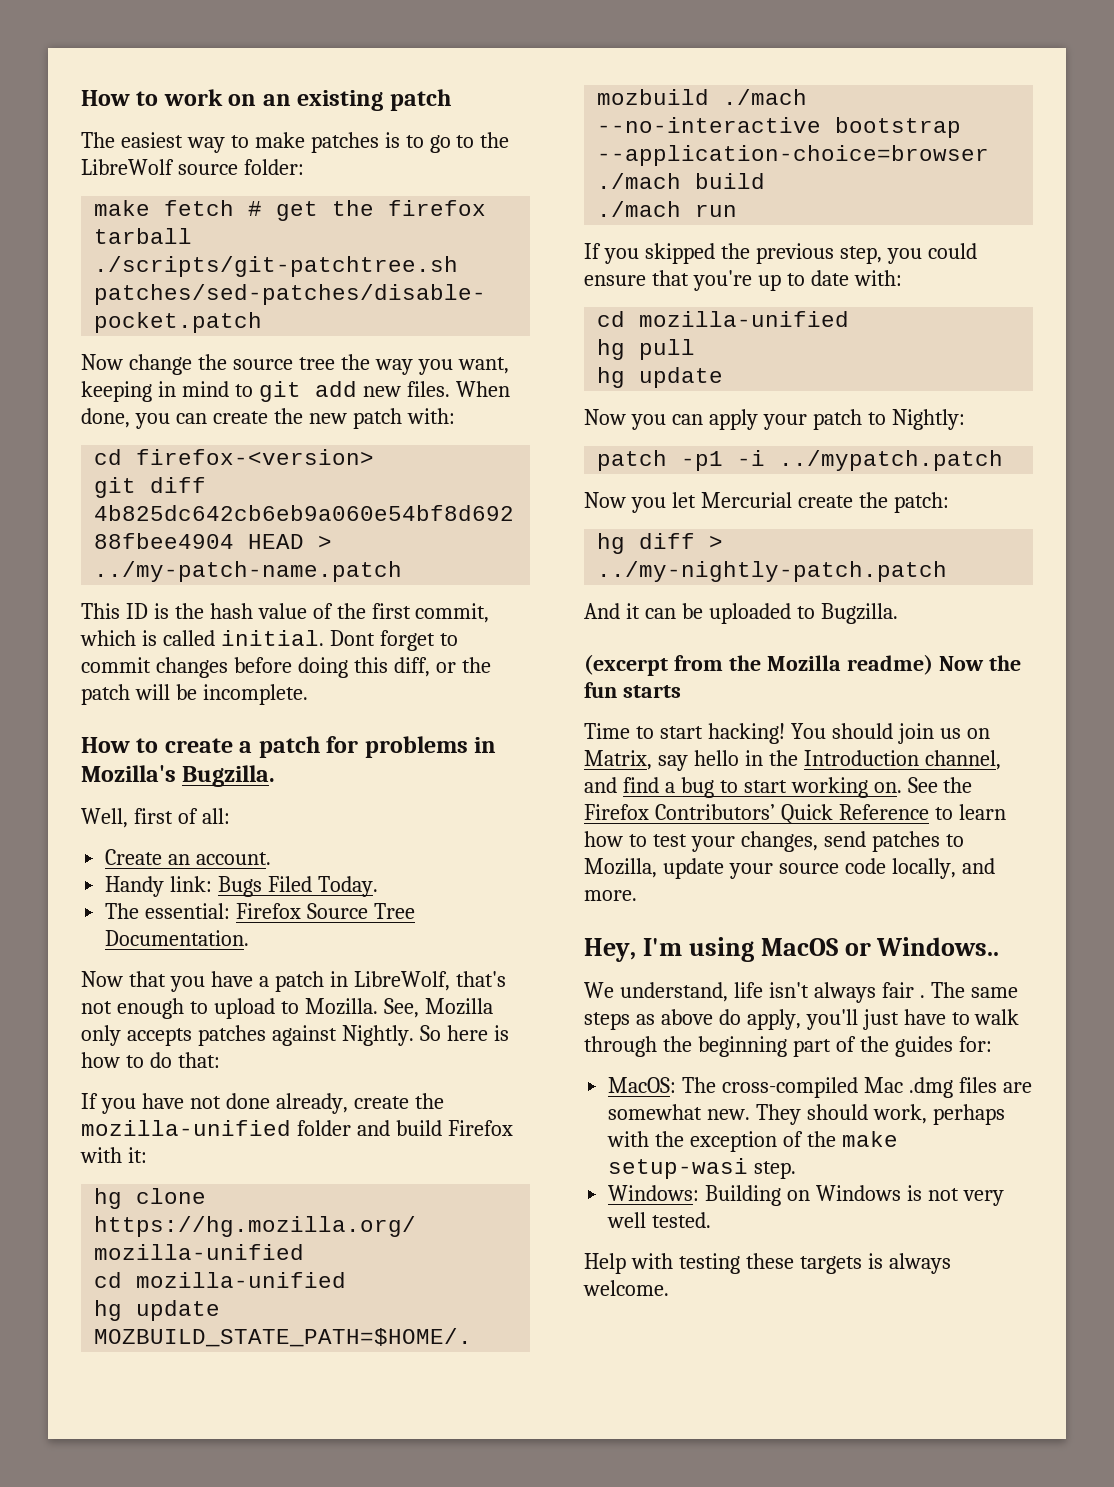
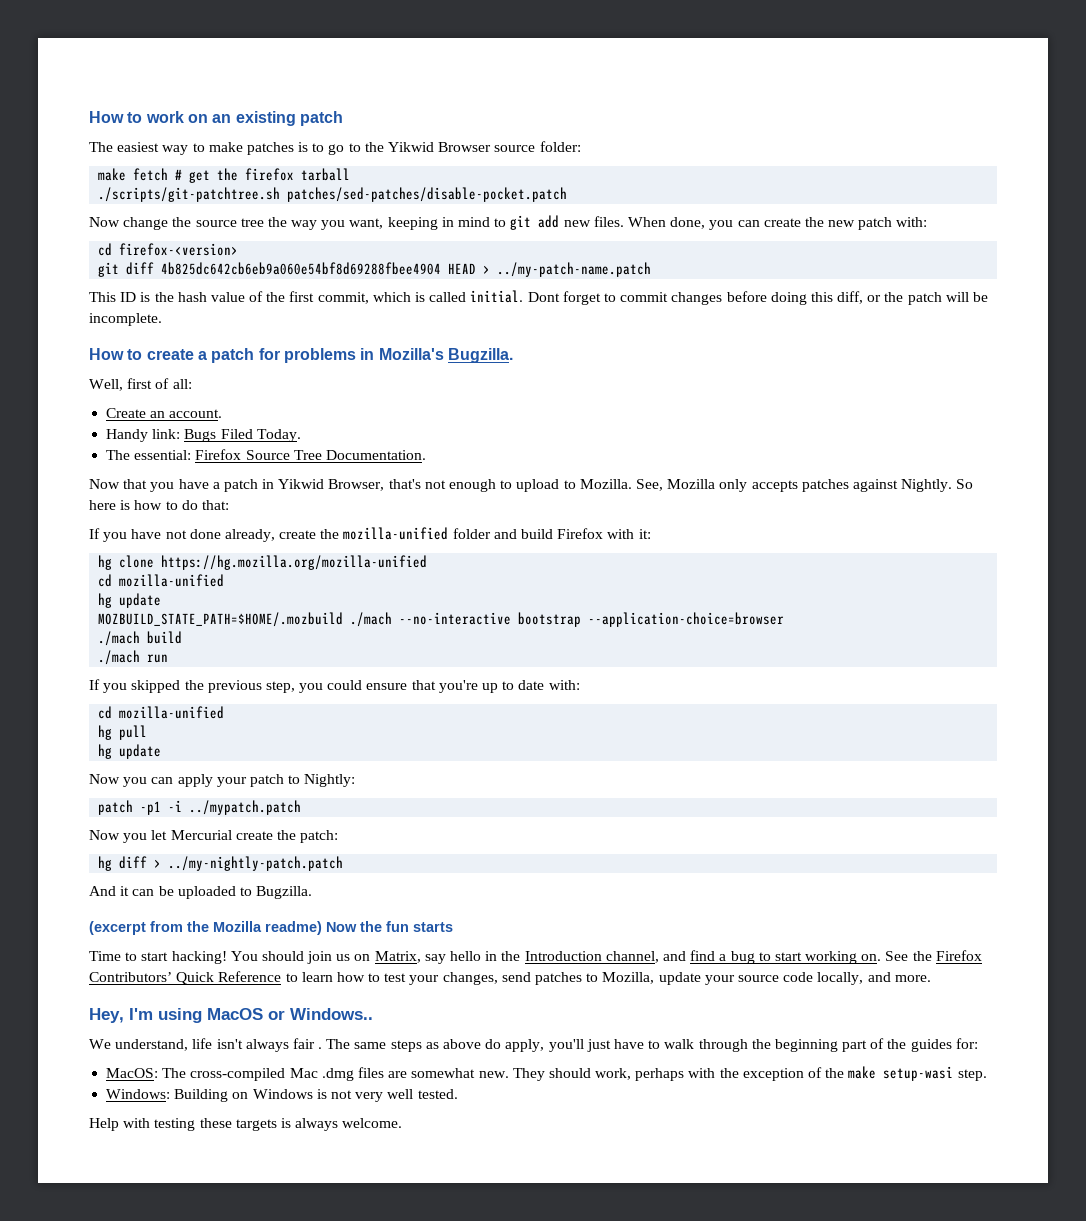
- The easiest way to make patches is to go to the LibreWolf source folder:
+ The easiest way to make patches is to go to the Yikwid Browser source folder:
- Now that you have a patch in LibreWolf, that's not enough to upload to Mozilla.
+ Now that you have a patch in Yikwid Browser, that's not enough to upload to Mozilla.

